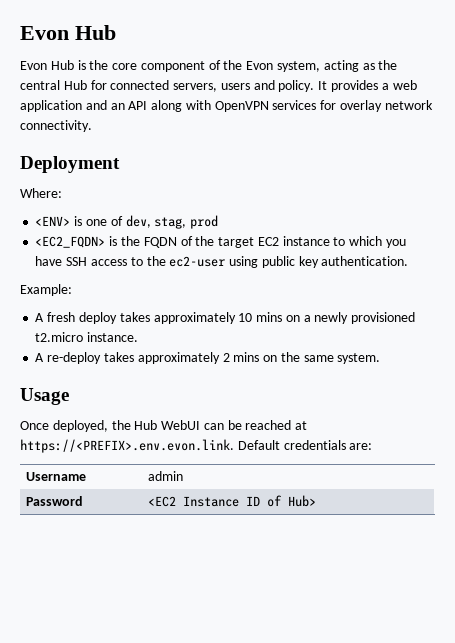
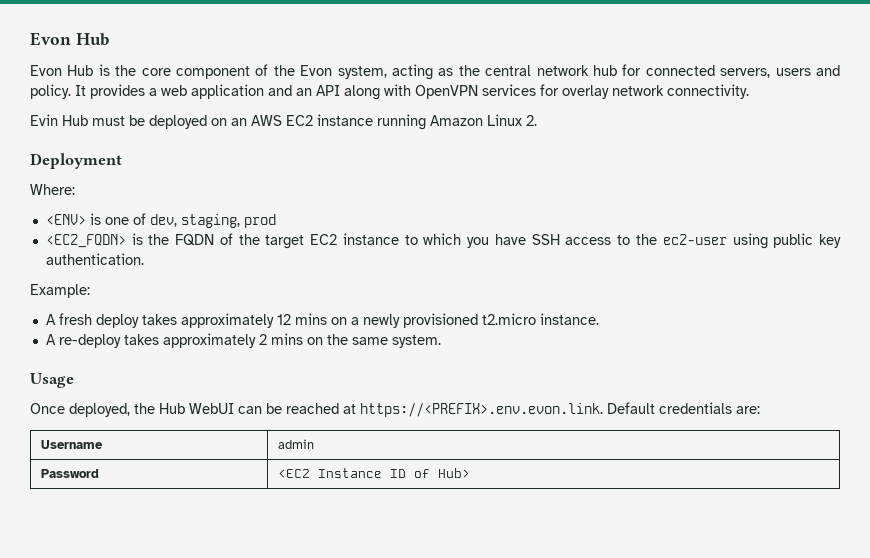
- Evon Hub is the core component of the Evon system, acting as the central Hub for connected servers, users and policy.
+ Evon Hub is the core component of the Evon system, acting as the central network hub for connected servers, users and policy.
+ Evin Hub must be deployed on an AWS EC2 instance running Amazon Linux 2.
- <ENV> is one of dev, stag, prod
+ <ENV> is one of dev, staging, prod
- A fresh deploy takes approximately 10 mins on a newly provisioned t2.micro instance.
+ A fresh deploy takes approximately 12 mins on a newly provisioned t2.micro instance.

